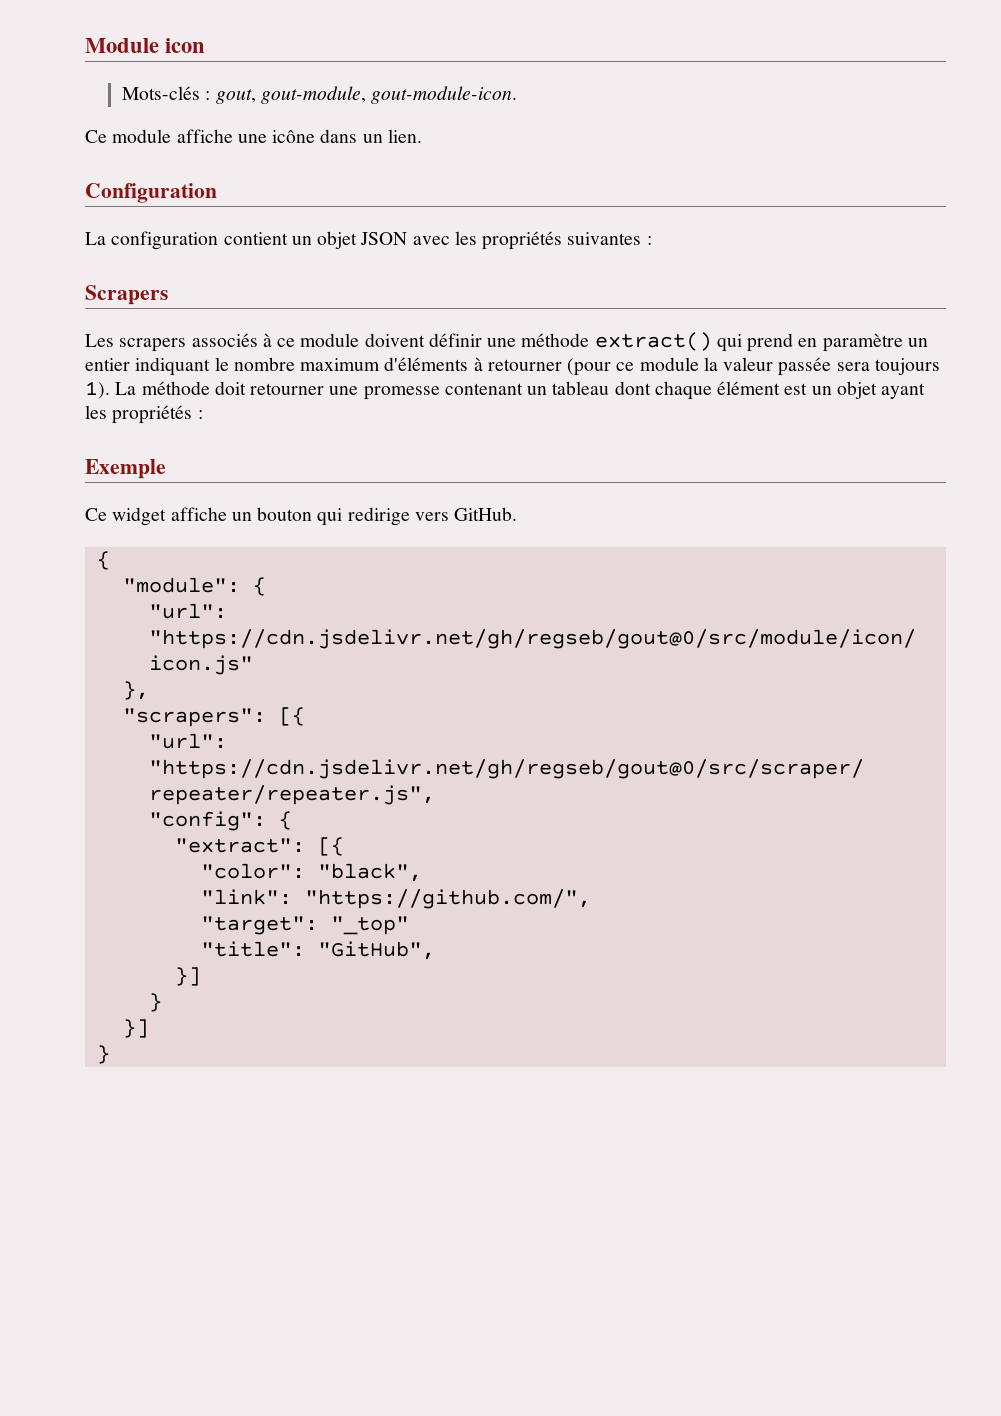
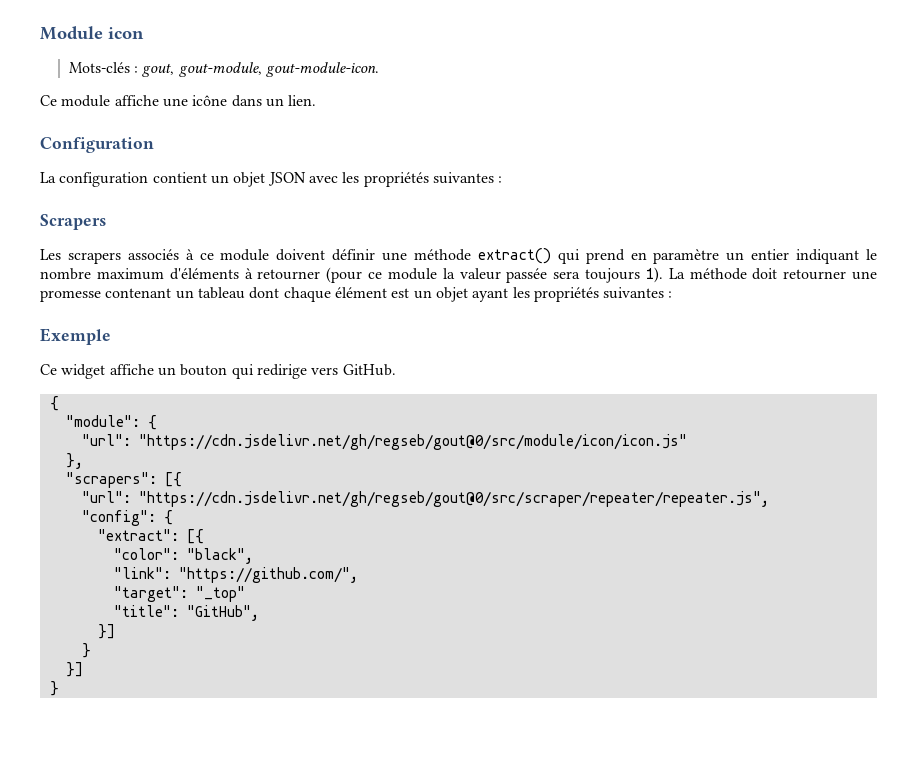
- La méthode doit retourner une promesse contenant un tableau dont chaque élément est un objet ayant les propriétés :
+ La méthode doit retourner une promesse contenant un tableau dont chaque élément est un objet ayant les propriétés suivantes :

